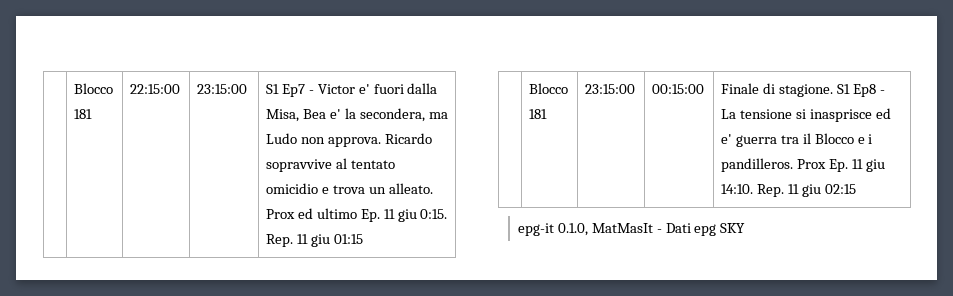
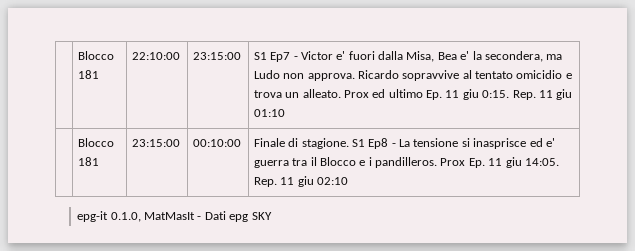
- | Blocco 181 | 22:15:00 | 23:15:00 | S1 Ep7 - Victor e' fuori dalla Misa, Bea e' la secondera, ma Ludo non approva. Ricardo sopravvive al tentato omicidio e trova un alleato. Prox ed ultimo Ep. 11 giu 0:15. Rep. 11 giu 01:15
+ | Blocco 181 | 22:10:00 | 23:15:00 | S1 Ep7 - Victor e' fuori dalla Misa, Bea e' la secondera, ma Ludo non approva. Ricardo sopravvive al tentato omicidio e trova un alleato. Prox ed ultimo Ep. 11 giu 0:15. Rep. 11 giu 01:10
- | Blocco 181 | 23:15:00 | 00:15:00 | Finale di stagione. S1 Ep8 - La tensione si inasprisce ed e' guerra tra il Blocco e i pandilleros. Prox Ep. 11 giu 14:10. Rep. 11 giu 02:15
+ | Blocco 181 | 23:15:00 | 00:10:00 | Finale di stagione. S1 Ep8 - La tensione si inasprisce ed e' guerra tra il Blocco e i pandilleros. Prox Ep. 11 giu 14:05. Rep. 11 giu 02:10

